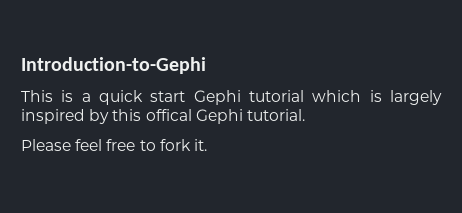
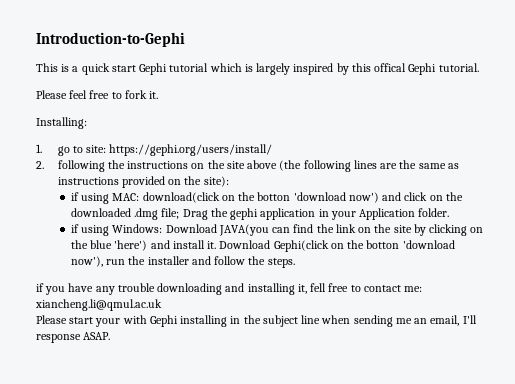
+ Installing:
+ 1. go to site: https://gephi.org/users/install/
+ 2. following the instructions on the site above (the following lines are the same as instructions provided on the site):
+ if using MAC: download(click on the botton 'download now') and click on the downloaded .dmg file; Drag the gephi application in your Application folder.
+ if using Windows: Download JAVA(you can find the link on the site by clicking on the blue 'here') and install it. Download Gephi(click on the botton 'download now'), run the installer and follow the steps.
+ if you have any trouble downloading and installing it, fell free to contact me: xiancheng.li@qmul.ac.uk
+ Please start your with Gephi installing in the subject line when sending me an email, I'll response ASAP.

